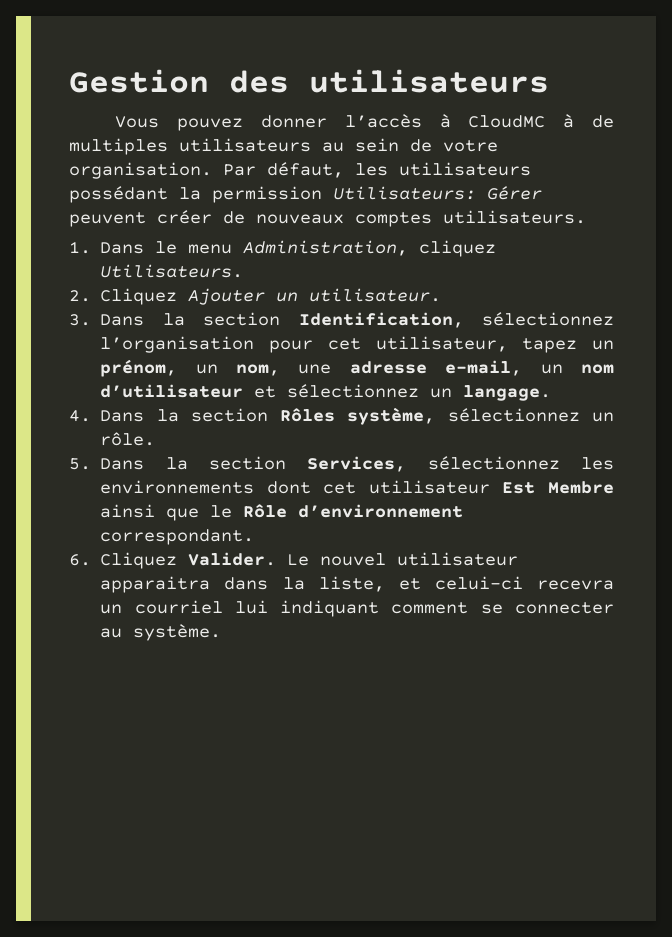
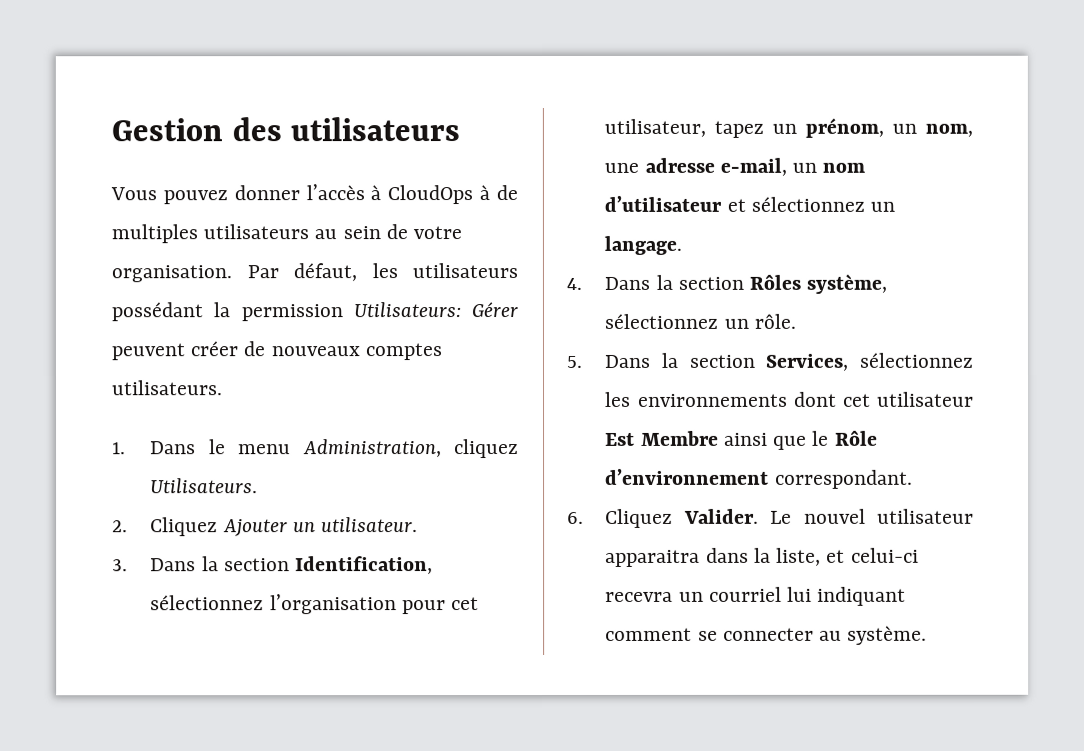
- Vous pouvez donner l’accès à CloudMC à de multiples utilisateurs au sein de votre organisation.
+ Vous pouvez donner l’accès à CloudOps à de multiples utilisateurs au sein de votre organisation.

